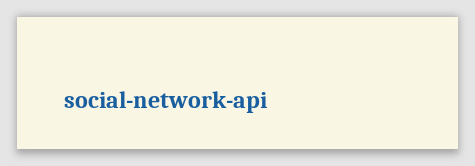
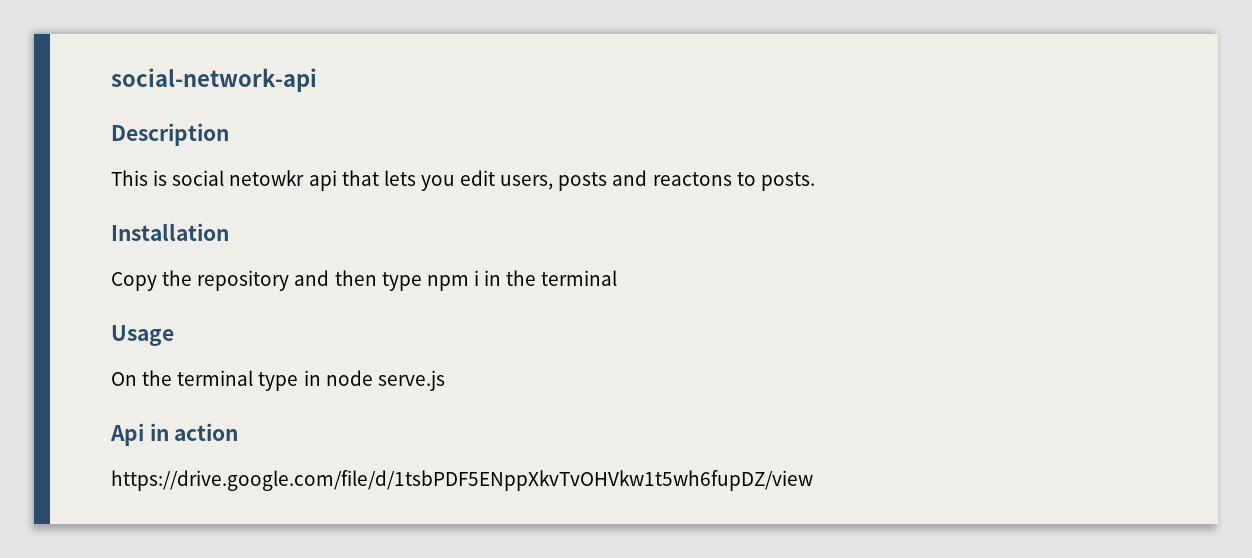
+ Description
+ This is social netowkr api that lets you edit users, posts and reactons to posts.
+ Installation
+ Copy the repository and then type npm i in the terminal
+ Usage
+ On the terminal type in node serve.js
+ Api in action
+ https://drive.google.com/file/d/1tsbPDF5ENppXkvTvOHVkw1t5wh6fupDZ/view

